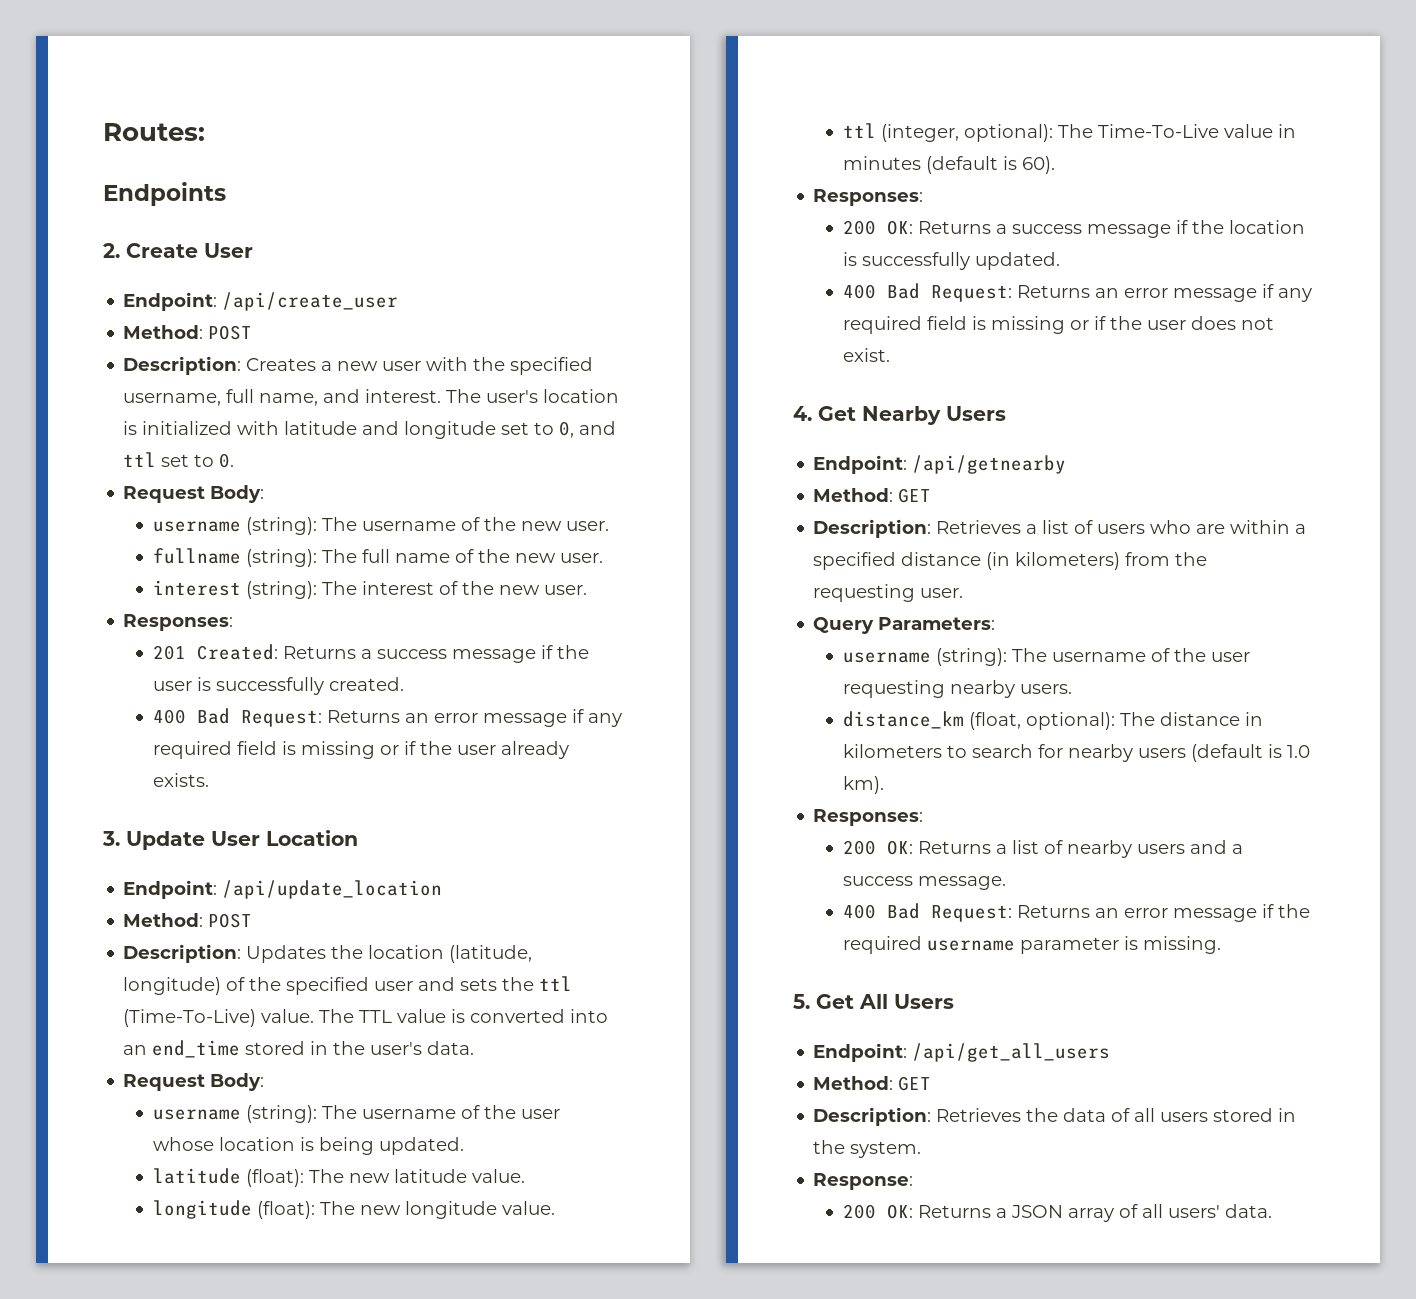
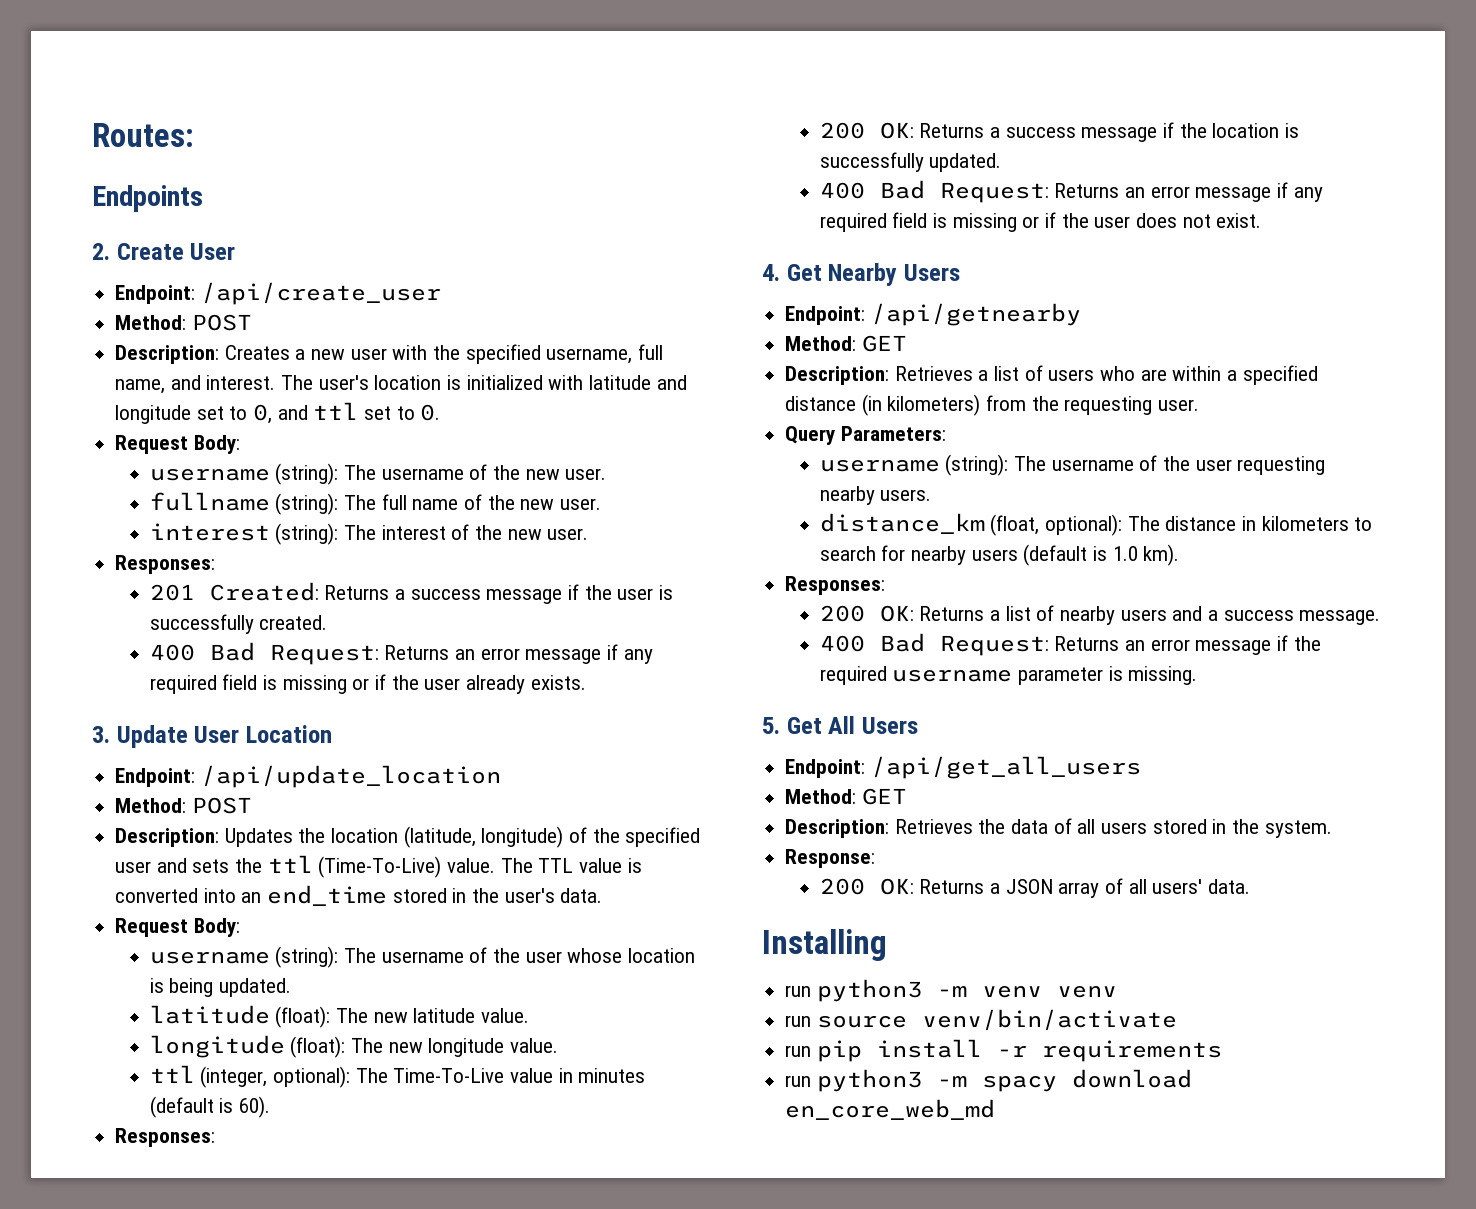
+ Installing
+ run python3 -m venv venv
+ run source venv/bin/activate
+ run pip install -r requirements
+ run python3 -m spacy download en_core_web_md

